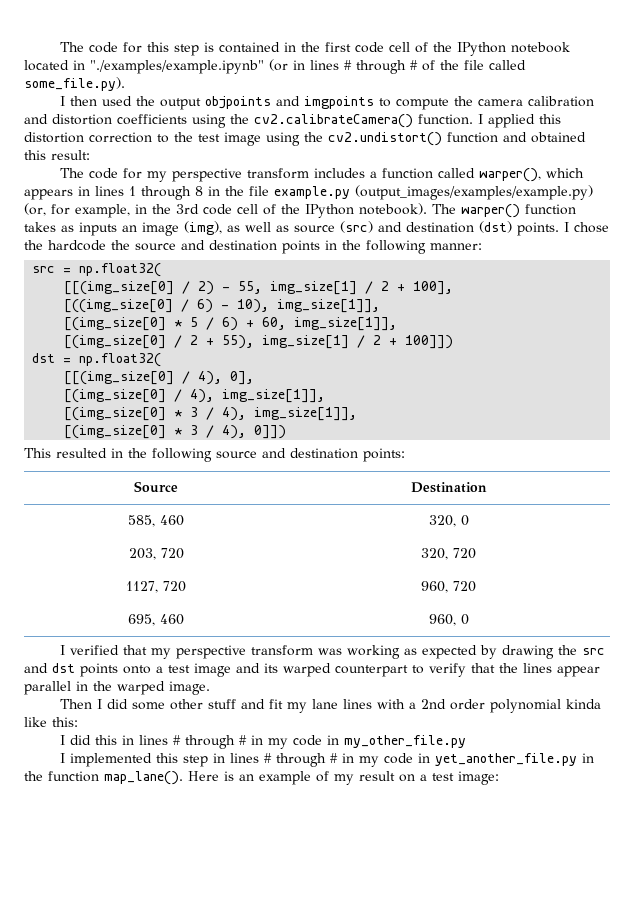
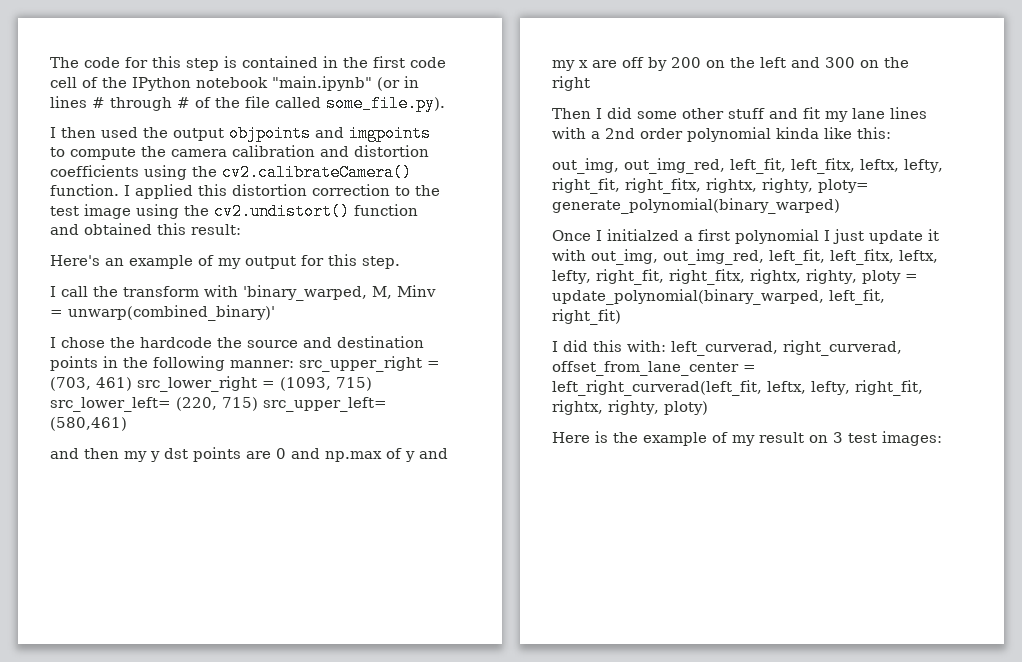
- The code for this step is contained in the first code cell of the IPython notebook located in "./examples/example.ipynb" (or in lines # through # of the file called some_file.py).
+ The code for this step is contained in the first code cell of the IPython notebook "main.ipynb" (or in lines # through # of the file called some_file.py).
- The code for my perspective transform includes a function called warper(), which appears in lines 1 through 8 in the file example.py (output_images/examples/example.py) (or, for example, in the 3rd code cell of the IPython notebook). The warper() function takes as inputs an image (img), as well as source (src) and destination (dst) points. I chose the hardcode the source and destination points in the following manner:
- src = np.float32(
- [[(img_size[0] / 2) - 55, img_size[1] / 2 + 100],
- [((img_size[0] / 6) - 10), img_size[1]],
- [(img_size[0] * 5 / 6) + 60, img_size[1]],
- [(img_size[0] / 2 + 55), img_size[1] / 2 + 100]])
- dst = np.float32(
- [[(img_size[0] / 4), 0],
- [(img_size[0] / 4), img_size[1]],
- [(img_size[0] * 3 / 4), img_size[1]],
- [(img_size[0] * 3 / 4), 0]])
- This resulted in the following source and destination points:
- Source | Destination
- 585, 460 | 320, 0
- 203, 720 | 320, 720
- 1127, 720 | 960, 720
- 695, 460 | 960, 0
- I verified that my perspective transform was working as expected by drawing the src and dst points onto a test image and its warped counterpart to verify that the lines appear parallel in the warped image.
+ Here's an example of my output for this step.
+ I call the transform with 'binary_warped, M, Minv = unwarp(combined_binary)'
+ I chose the hardcode the source and destination points in the following manner: src_upper_right = (703, 461) src_lower_right = (1093, 715) src_lower_left= (220, 715) src_upper_left= (580,461)
+ and then my y dst points are 0 and np.max of y and my x are off by 200 on the left and 300 on the right
- I did this in lines # through # in my code in my_other_file.py
- I implemented this step in lines # through # in my code in yet_another_file.py in the function map_lane(). Here is an example of my result on a test image:
+ out_img, out_img_red, left_fit, left_fitx, leftx, lefty, right_fit, right_fitx, rightx, righty, ploty= generate_polynomial(binary_warped)
+ Once I initialzed a first polynomial I just update it with out_img, out_img_red, left_fit, left_fitx, leftx, lefty, right_fit, right_fitx, rightx, righty, ploty = update_polynomial(binary_warped, left_fit, right_fit)
+ I did this with: left_curverad, right_curverad, offset_from_lane_center = left_right_curverad(left_fit, leftx, lefty, right_fit, rightx, righty, ploty)
+ Here is the example of my result on 3 test images:

